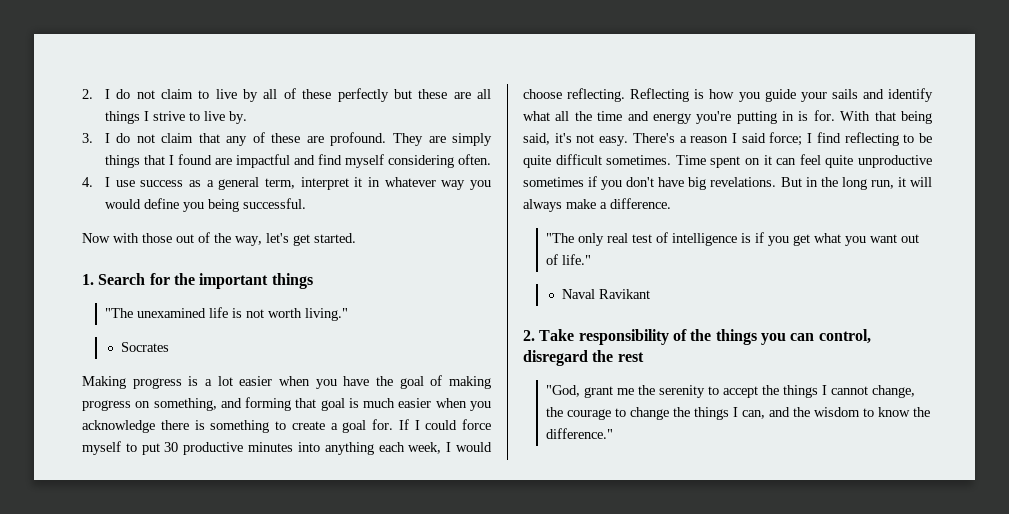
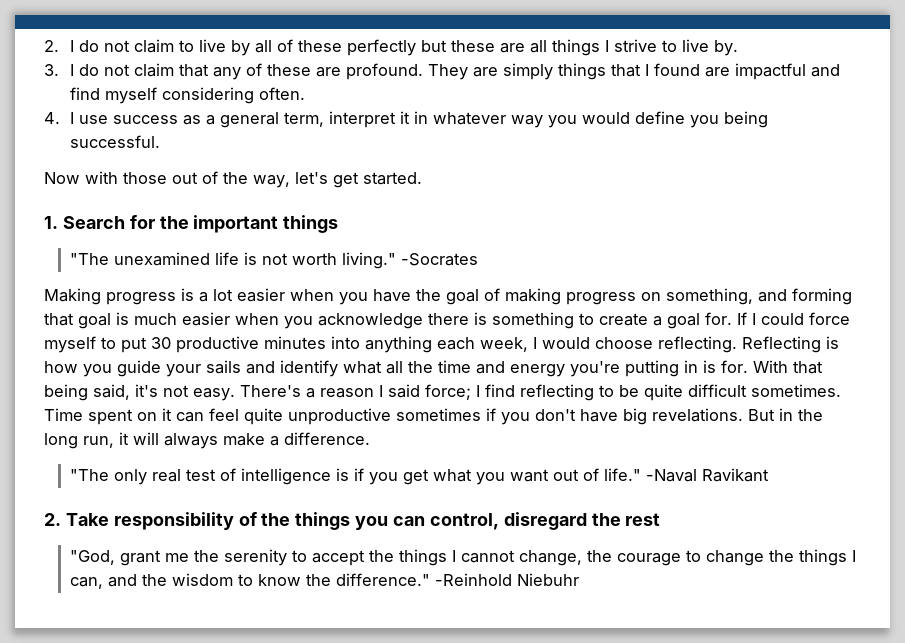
- "The unexamined life is not worth living."
- Socrates
+ "The unexamined life is not worth living." -Socrates
- "The only real test of intelligence is if you get what you want out of life."
- Naval Ravikant
+ "The only real test of intelligence is if you get what you want out of life." -Naval Ravikant
+ -Reinhold Niebuhr

